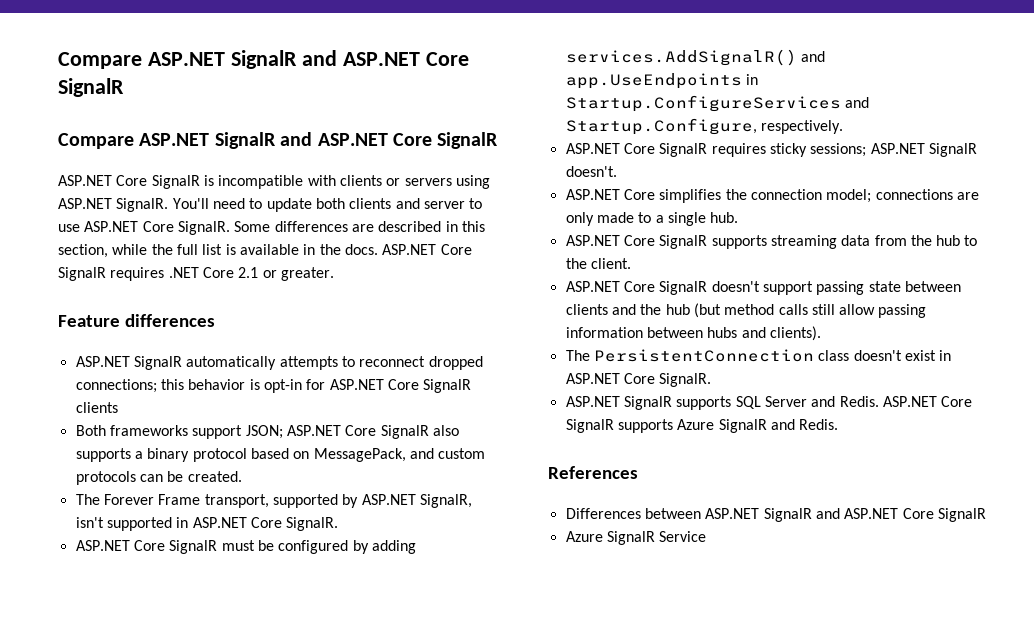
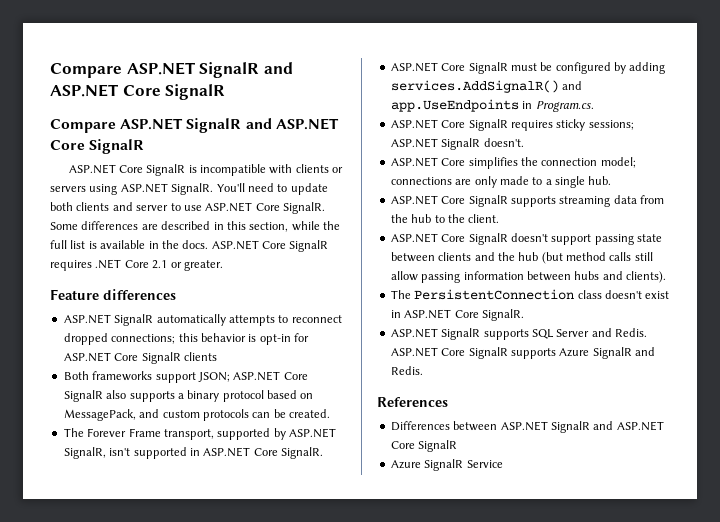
- ASP.NET Core SignalR must be configured by adding services.AddSignalR() and app.UseEndpoints in Startup.ConfigureServices and Startup.Configure, respectively.
+ ASP.NET Core SignalR must be configured by adding services.AddSignalR() and app.UseEndpoints in Program.cs.

